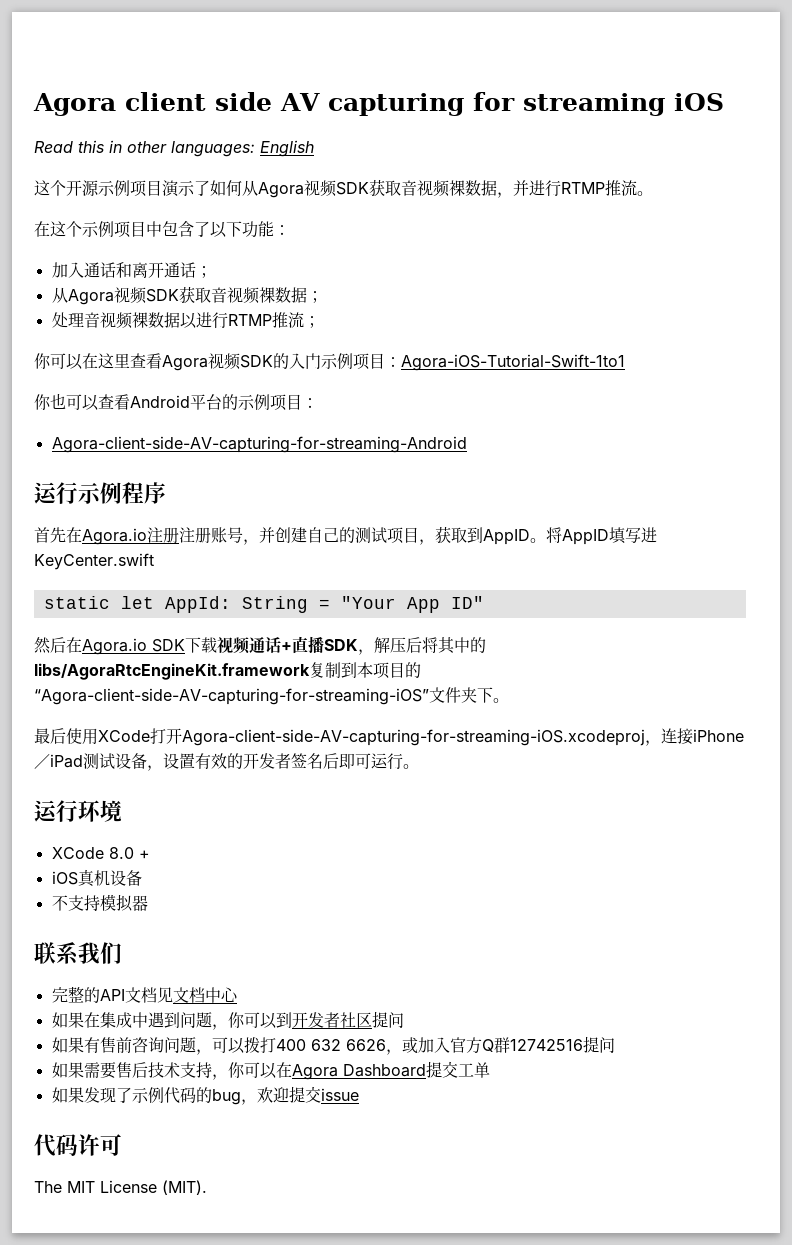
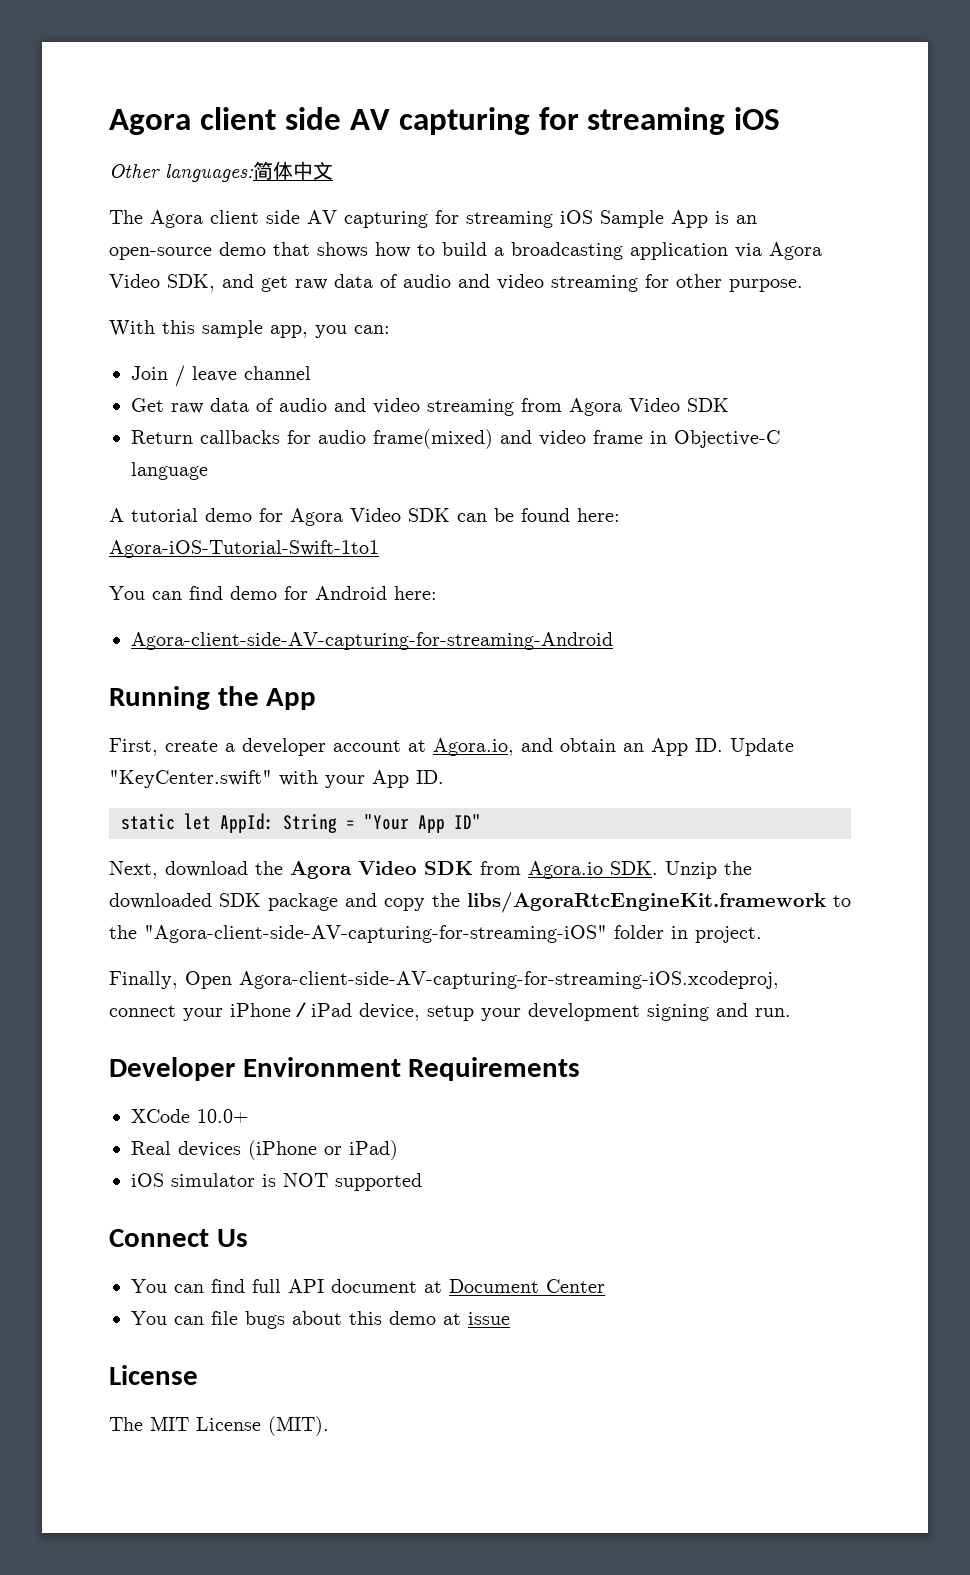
- Read this in other languages: English
- 这个开源示例项目演示了如何从Agora视频SDK获取音视频裸数据，并进行RTMP推流。
- 在这个示例项目中包含了以下功能：
- 加入通话和离开通话；
- 从Agora视频SDK获取音视频裸数据；
- 处理音视频裸数据以进行RTMP推流；
- 你可以在这里查看Agora视频SDK的入门示例项目：Agora-iOS-Tutorial-Swift-1to1
- 你也可以查看Android平台的示例项目：
+ Other languages:简体中文
+ The Agora client side AV capturing for streaming iOS Sample App is an open-source demo that shows how to build a broadcasting application via Agora Video SDK, and get raw data of audio and video streaming for other purpose.
+ With this sample app, you can:
+ Join / leave channel
+ Get raw data of audio and video streaming from Agora Video SDK
+ Return callbacks for audio frame(mixed) and video frame in Objective-C language
+ A tutorial demo for Agora Video SDK can be found here: Agora-iOS-Tutorial-Swift-1to1
+ You can find demo for Android here:
  Agora-client-side-AV-capturing-for-streaming-Android
- 运行示例程序
- 首先在Agora.io注册注册账号，并创建自己的测试项目，获取到AppID。将AppID填写进KeyCenter.swift
+ Running the App
+ First, create a developer account at Agora.io, and obtain an App ID. Update "KeyCenter.swift" with your App ID.
- 然后在Agora.io SDK下载视频通话+直播SDK，解压后将其中的libs/AgoraRtcEngineKit.framework复制到本项目的“Agora-client-side-AV-capturing-for-streaming-iOS”文件夹下。
- 最后使用XCode打开Agora-client-side-AV-capturing-for-streaming-iOS.xcodeproj，连接iPhone／iPad测试设备，设置有效的开发者签名后即可运行。
- 运行环境
- XCode 8.0 +
- iOS真机设备
- 不支持模拟器
- 联系我们
- 完整的API文档见文档中心
- 如果在集成中遇到问题，你可以到开发者社区提问
- 如果有售前咨询问题，可以拨打400 632 6626，或加入官方Q群12742516提问
- 如果需要售后技术支持，你可以在Agora Dashboard提交工单
- 如果发现了示例代码的bug，欢迎提交issue
- 代码许可
+ Next, download the Agora Video SDK from Agora.io SDK. Unzip the downloaded SDK package and copy the libs/AgoraRtcEngineKit.framework to the "Agora-client-side-AV-capturing-for-streaming-iOS" folder in project.
+ Finally, Open Agora-client-side-AV-capturing-for-streaming-iOS.xcodeproj, connect your iPhone／iPad device, setup your development signing and run.
+ Developer Environment Requirements
+ XCode 10.0+
+ Real devices (iPhone or iPad)
+ iOS simulator is NOT supported
+ Connect Us
+ You can find full API document at Document Center
+ You can file bugs about this demo at issue
+ License

